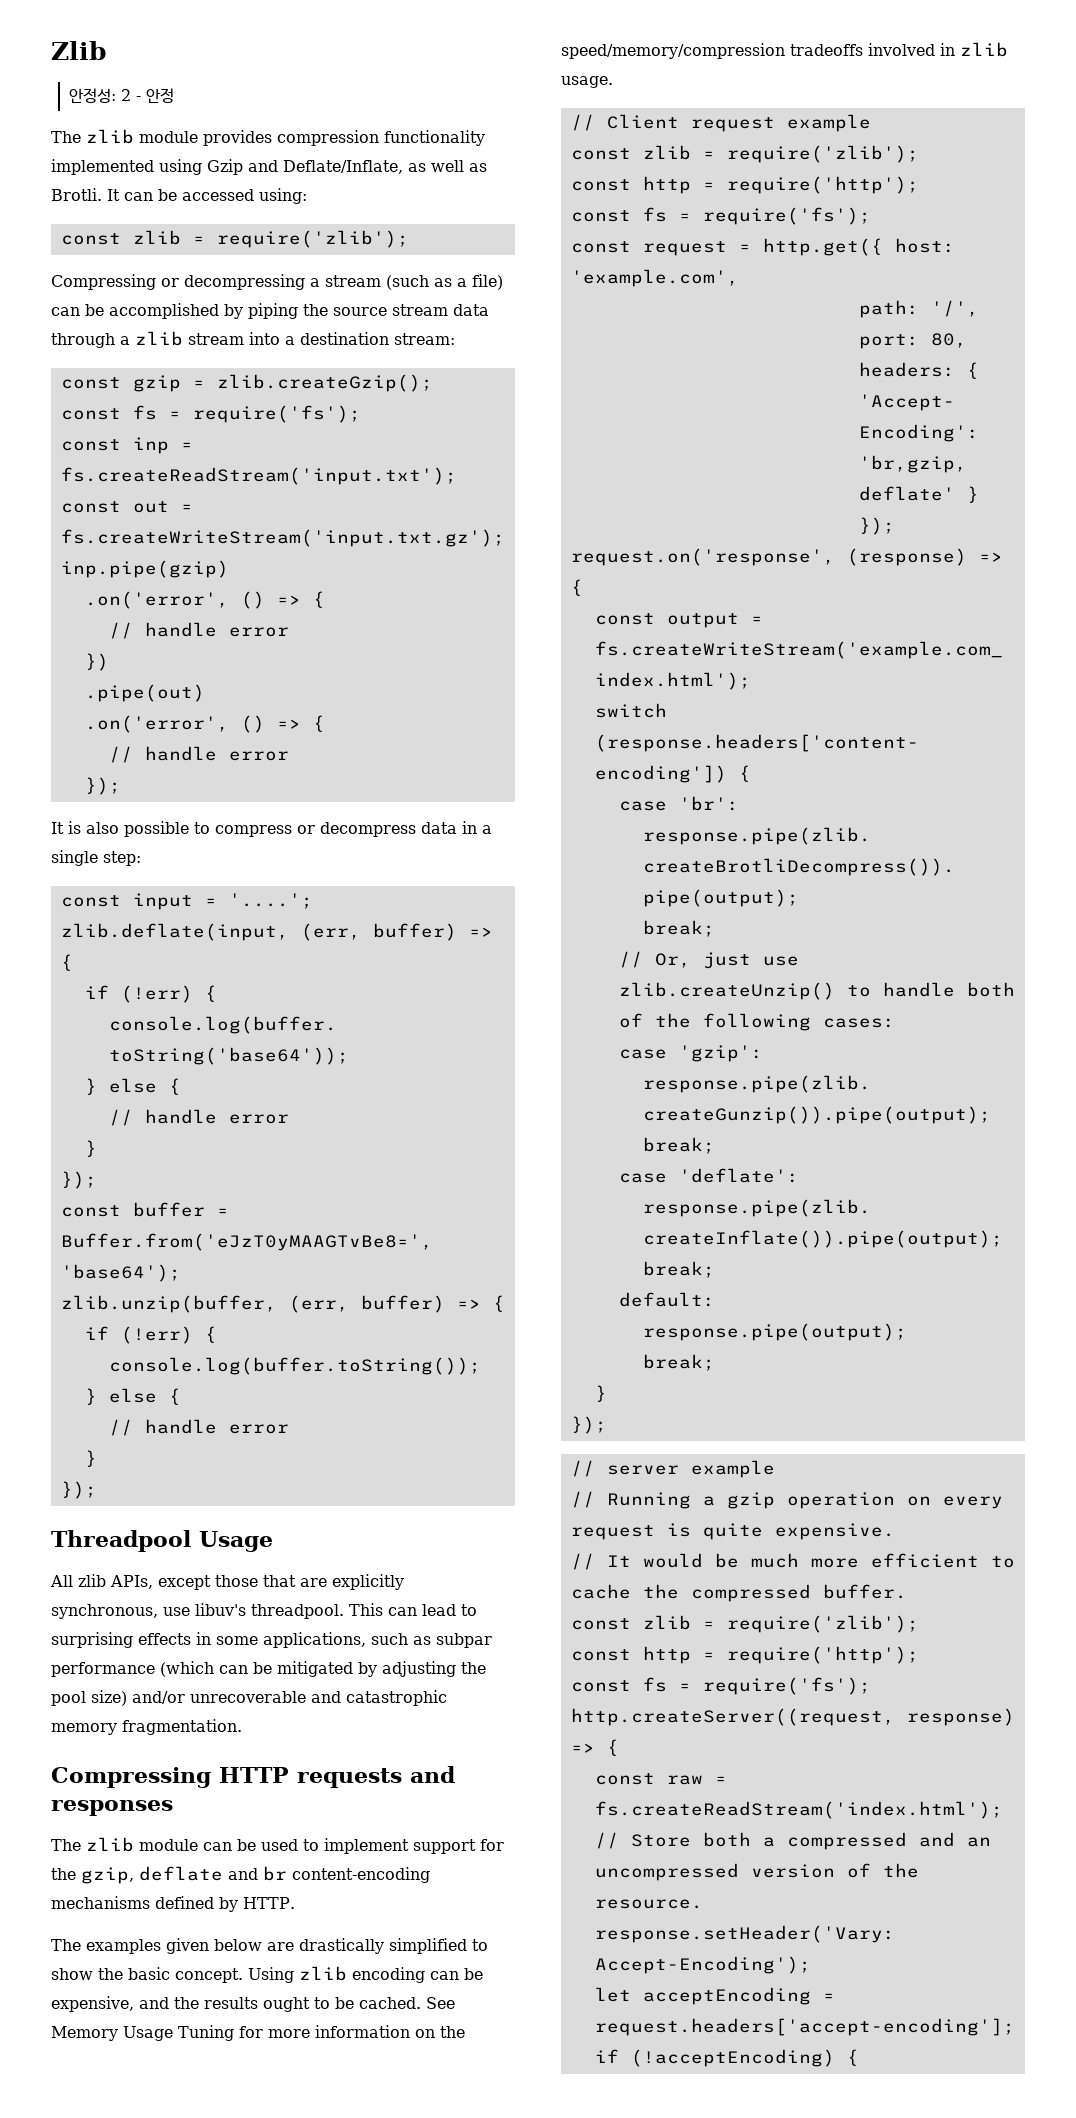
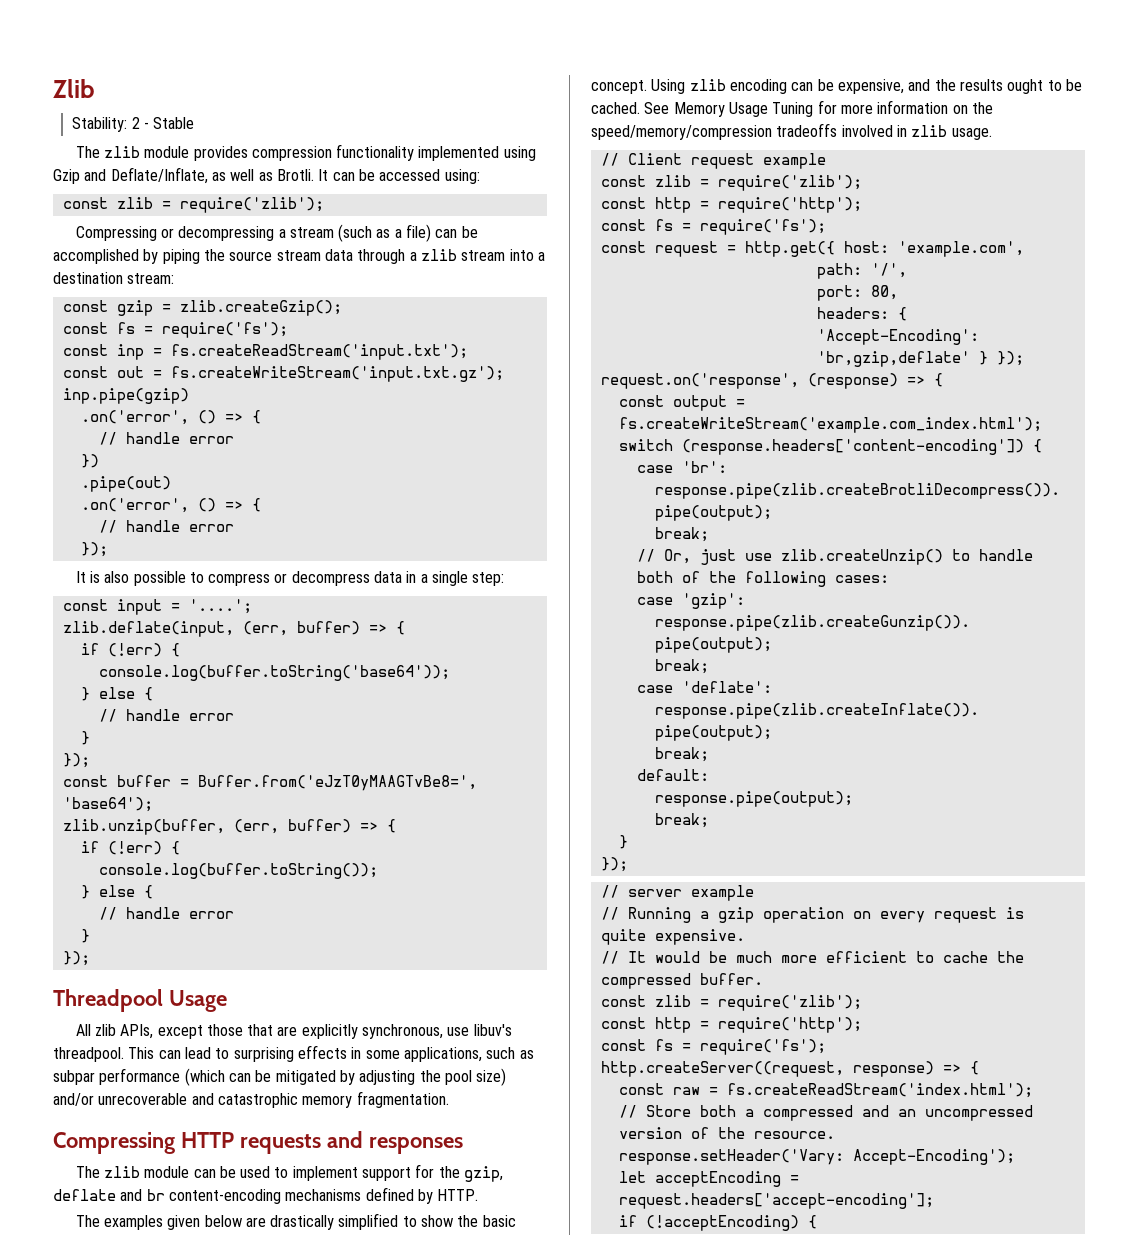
- 안정성: 2 - 안정
+ Stability: 2 - Stable

